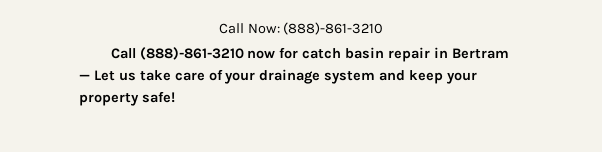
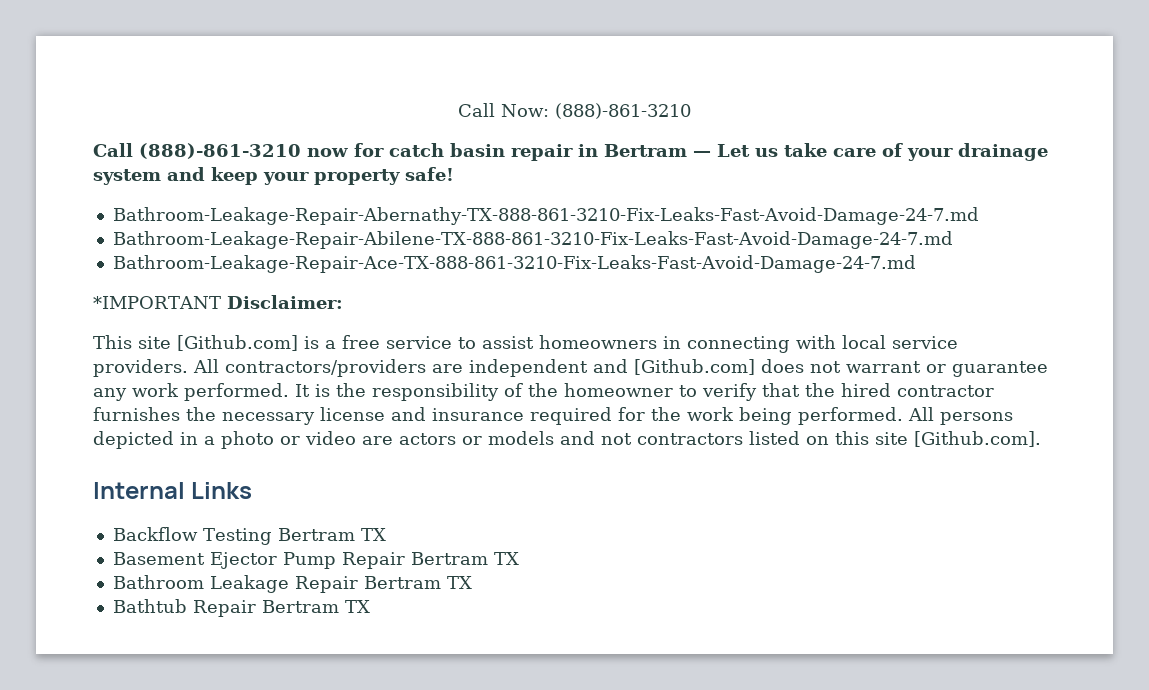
+ Bathroom-Leakage-Repair-Abernathy-TX-888-861-3210-Fix-Leaks-Fast-Avoid-Damage-24-7.md
+ Bathroom-Leakage-Repair-Abilene-TX-888-861-3210-Fix-Leaks-Fast-Avoid-Damage-24-7.md
+ Bathroom-Leakage-Repair-Ace-TX-888-861-3210-Fix-Leaks-Fast-Avoid-Damage-24-7.md
+ *IMPORTANT Disclaimer:
+ This site [Github.com] is a free service to assist homeowners in connecting with local service providers. All contractors/providers are independent and [Github.com] does not warrant or guarantee any work performed. It is the responsibility of the homeowner to verify that the hired contractor furnishes the necessary license and insurance required for the work being performed. All persons depicted in a photo or video are actors or models and not contractors listed on this site [Github.com].
+ Internal Links
+ Backflow Testing Bertram TX
+ Basement Ejector Pump Repair Bertram TX
+ Bathroom Leakage Repair Bertram TX
+ Bathtub Repair Bertram TX

